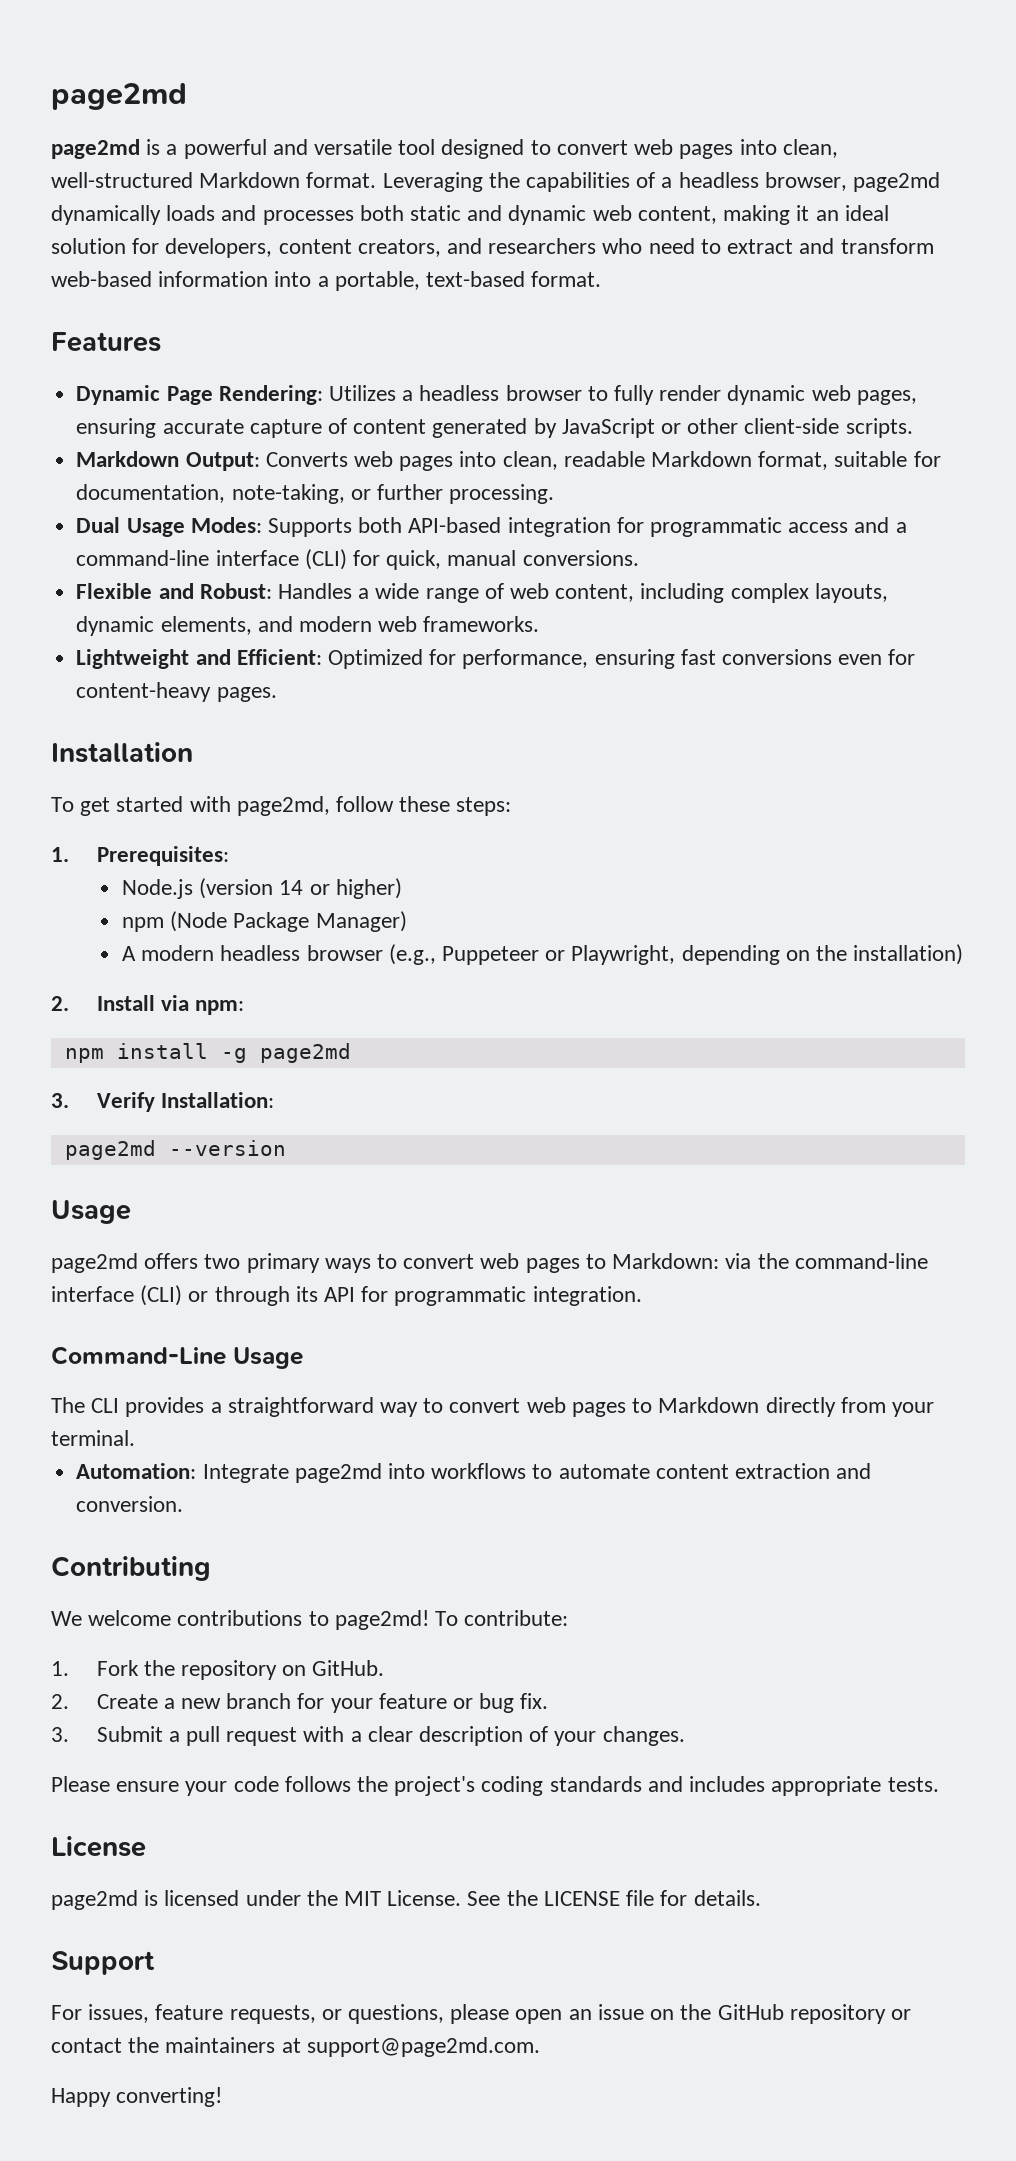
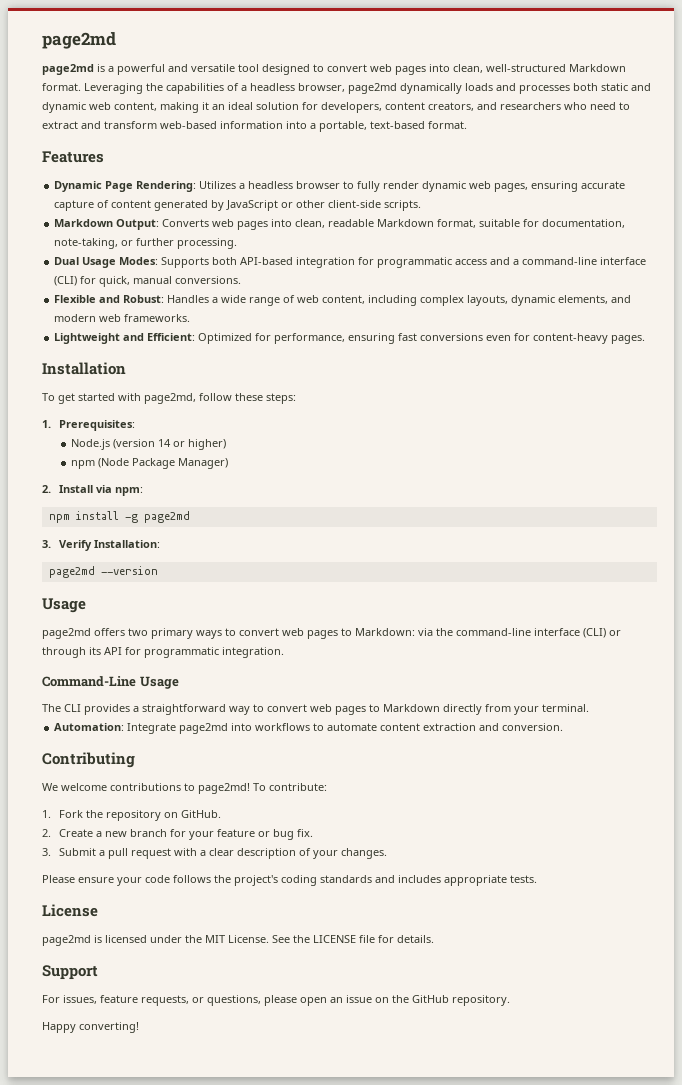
- A modern headless browser (e.g., Puppeteer or Playwright, depending on the installation)
- For issues, feature requests, or questions, please open an issue on the GitHub repository or contact the maintainers at support@page2md.com.
+ For issues, feature requests, or questions, please open an issue on the GitHub repository.

